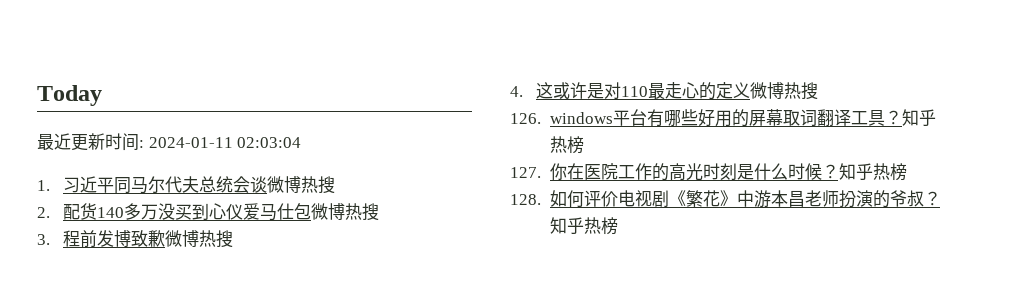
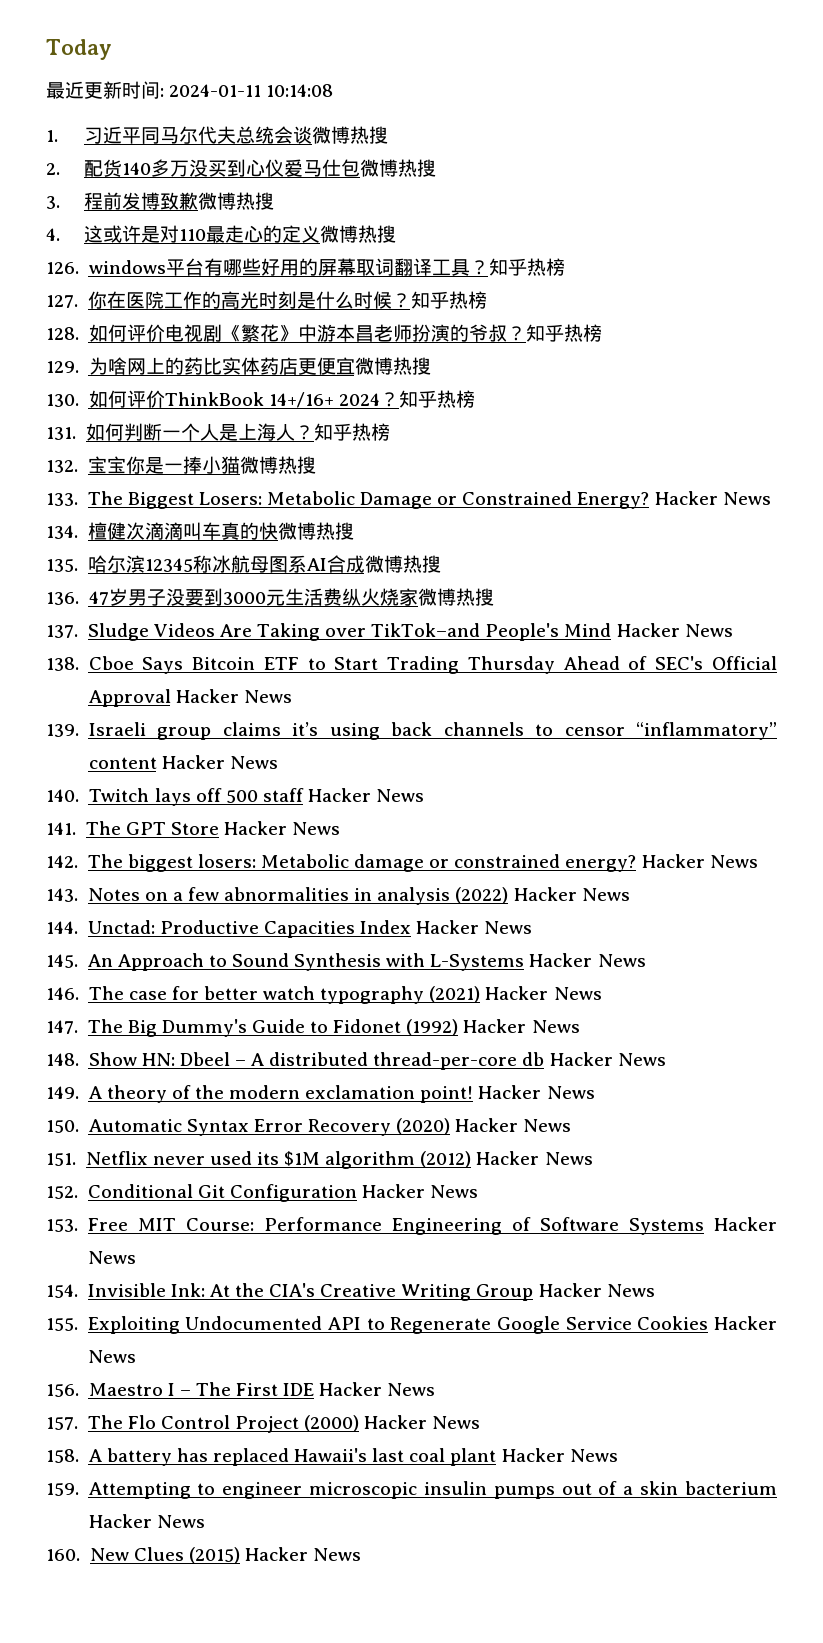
- 最近更新时间: 2024-01-11 02:03:04
+ 最近更新时间: 2024-01-11 10:14:08
+ 129.为啥网上的药比实体药店更便宜微博热搜
+ 130.如何评价ThinkBook 14+/16+ 2024？知乎热榜
+ 131.如何判断一个人是上海人？知乎热榜
+ 132.宝宝你是一捧小猫微博热搜
+ 133. The Biggest Losers: Metabolic Damage or Constrained Energy? Hacker News
+ 134.檀健次滴滴叫车真的快微博热搜
+ 135.哈尔滨12345称冰航母图系AI合成微博热搜
+ 136. 47岁男子没要到3000元生活费纵火烧家微博热搜
+ 137. Sludge Videos Are Taking over TikTok–and People's Mind Hacker News
+ 138. Cboe Says Bitcoin ETF to Start Trading Thursday Ahead of SEC's Official Approval Hacker News
+ 139. Israeli group claims it’s using back channels to censor “inflammatory” content Hacker News
+ 140. Twitch lays off 500 staff Hacker News
+ 141. The GPT Store Hacker News
+ 142. The biggest losers: Metabolic damage or constrained energy? Hacker News
+ 143. Notes on a few abnormalities in analysis (2022) Hacker News
+ 144. Unctad: Productive Capacities Index Hacker News
+ 145. An Approach to Sound Synthesis with L-Systems Hacker News
+ 146. The case for better watch typography (2021) Hacker News
+ 147. The Big Dummy's Guide to Fidonet (1992) Hacker News
+ 148. Show HN: Dbeel – A distributed thread-per-core db Hacker News
+ 149. A theory of the modern exclamation point! Hacker News
+ 150. Automatic Syntax Error Recovery (2020) Hacker News
+ 151. Netflix never used its $1M algorithm (2012) Hacker News
+ 152. Conditional Git Configuration Hacker News
+ 153. Free MIT Course: Performance Engineering of Software Systems Hacker News
+ 154. Invisible Ink: At the CIA's Creative Writing Group Hacker News
+ 155. Exploiting Undocumented API to Regenerate Google Service Cookies Hacker News
+ 156. Maestro I – The First IDE Hacker News
+ 157. The Flo Control Project (2000) Hacker News
+ 158. A battery has replaced Hawaii's last coal plant Hacker News
+ 159. Attempting to engineer microscopic insulin pumps out of a skin bacterium Hacker News
+ 160. New Clues (2015) Hacker News

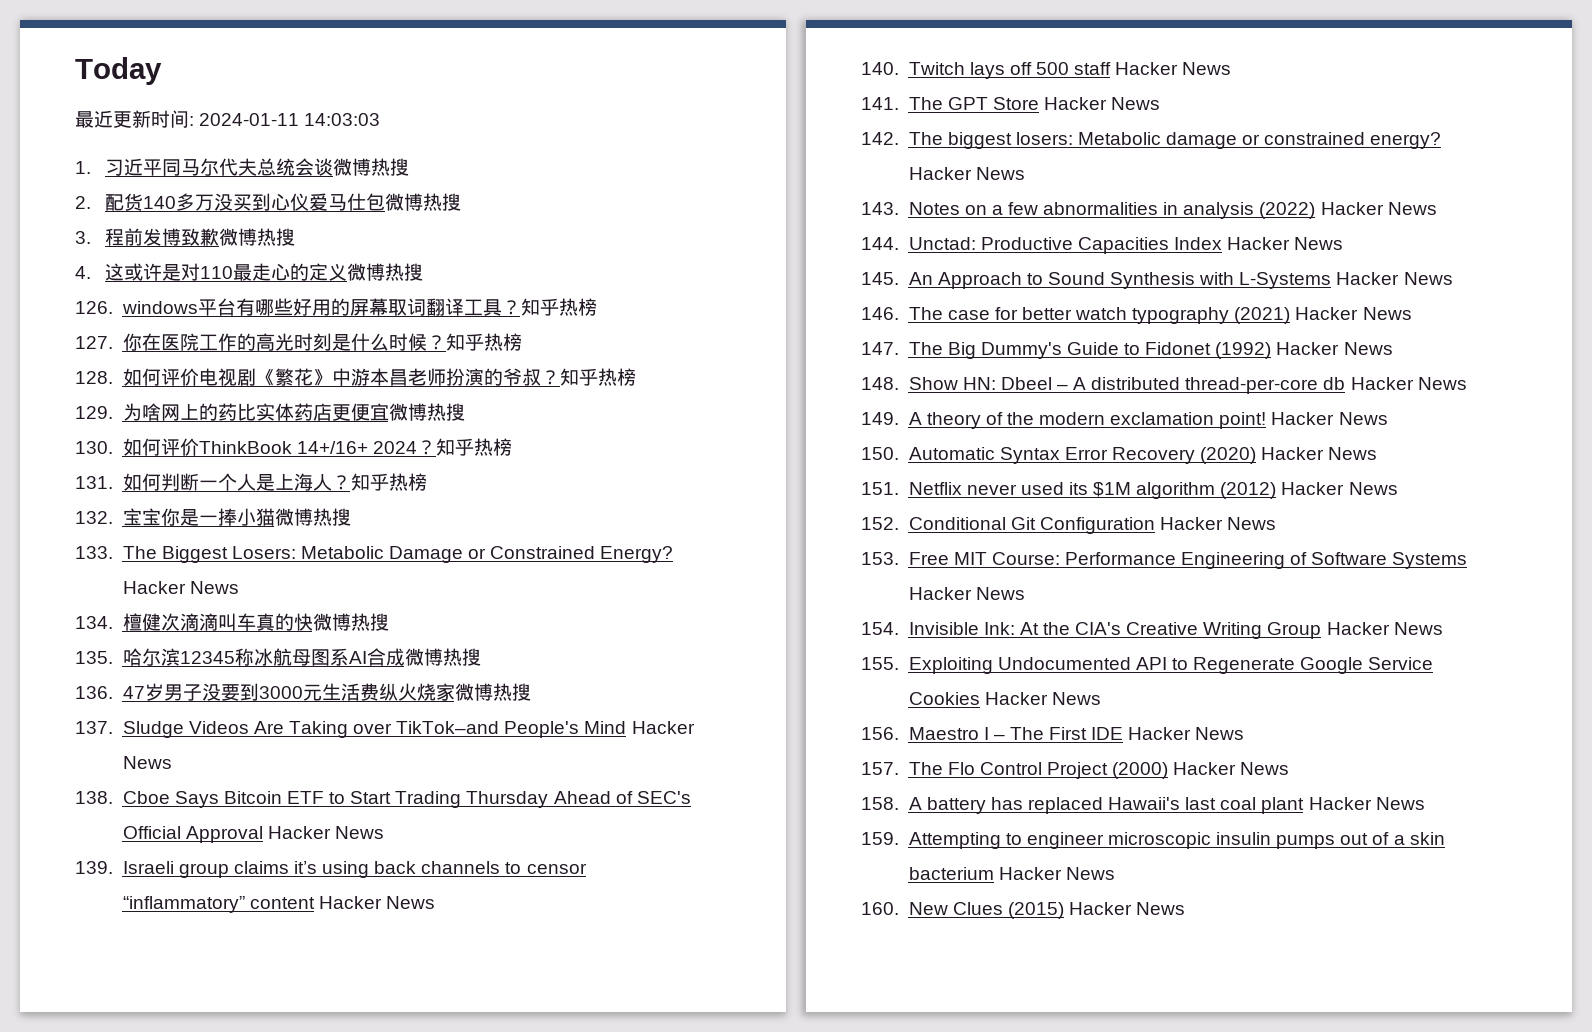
- 最近更新时间: 2024-01-11 10:14:08
+ 最近更新时间: 2024-01-11 14:03:03

